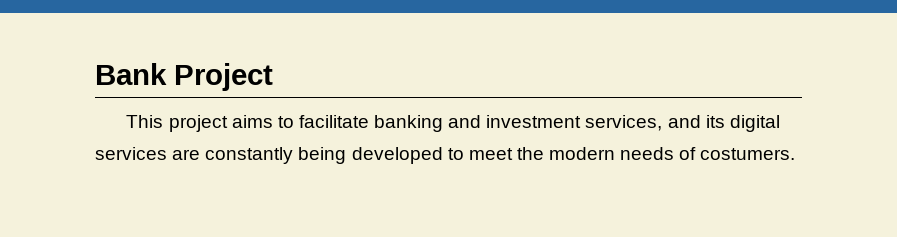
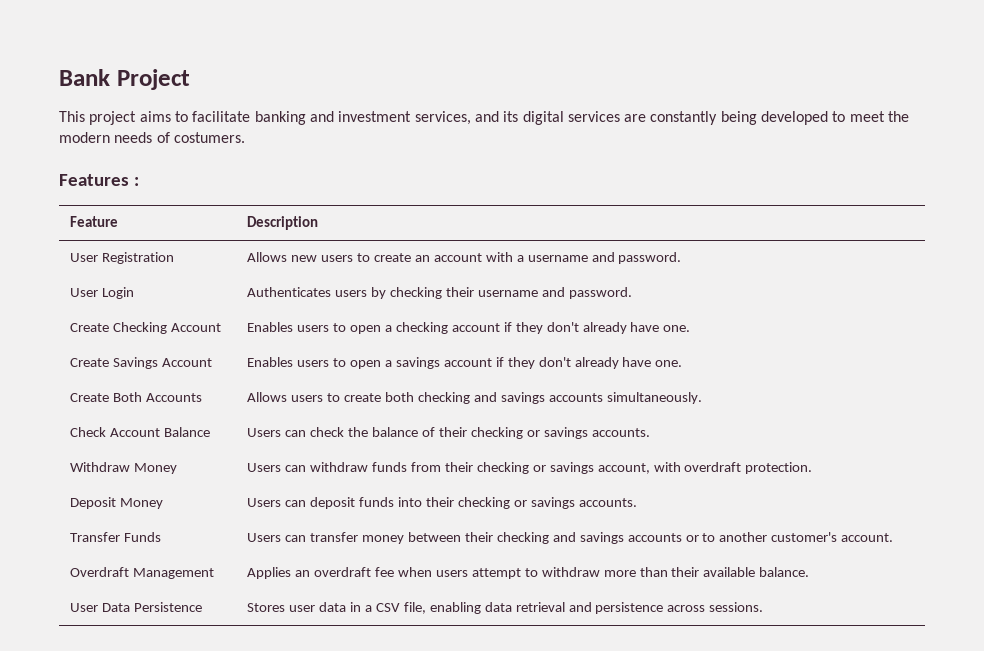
+ Features :
+ Feature | Description
+ User Registration | Allows new users to create an account with a username and password.
+ User Login | Authenticates users by checking their username and password.
+ Create Checking Account | Enables users to open a checking account if they don't already have one.
+ Create Savings Account | Enables users to open a savings account if they don't already have one.
+ Create Both Accounts | Allows users to create both checking and savings accounts simultaneously.
+ Check Account Balance | Users can check the balance of their checking or savings accounts.
+ Withdraw Money | Users can withdraw funds from their checking or savings account, with overdraft protection.
+ Deposit Money | Users can deposit funds into their checking or savings accounts.
+ Transfer Funds | Users can transfer money between their checking and savings accounts or to another customer's account.
+ Overdraft Management | Applies an overdraft fee when users attempt to withdraw more than their available balance.
+ User Data Persistence | Stores user data in a CSV file, enabling data retrieval and persistence across sessions.

